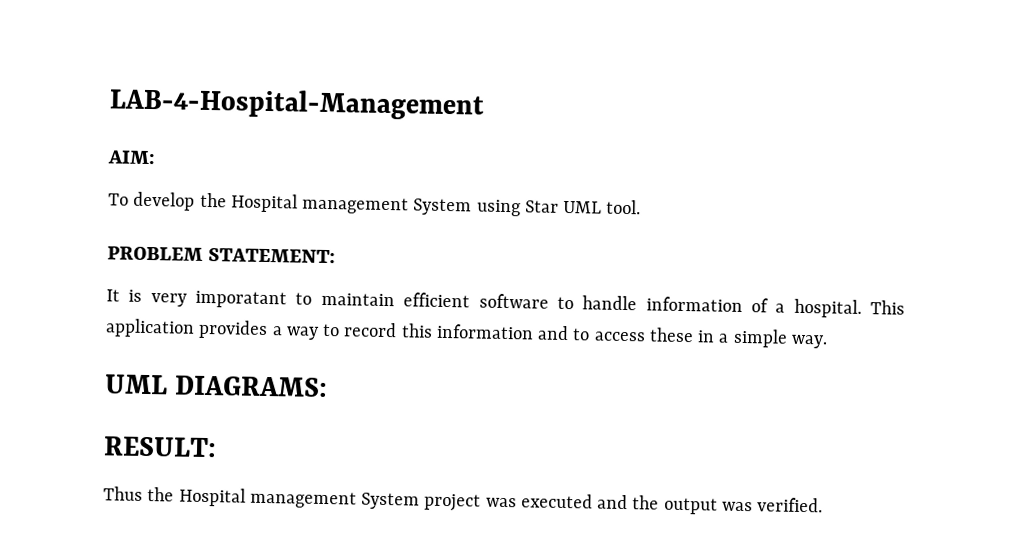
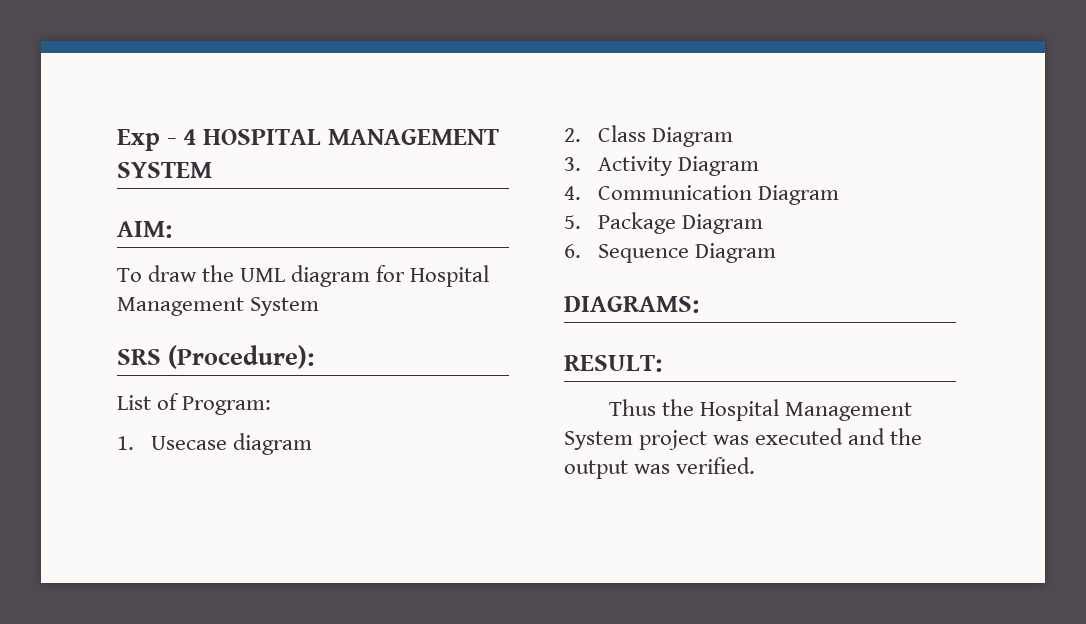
- LAB-4-Hospital-Management
+ Exp - 4 HOSPITAL MANAGEMENT SYSTEM
  AIM:
- To develop the Hospital management System using Star UML tool.
- PROBLEM STATEMENT:
- It is very imporatant to maintain efficient software to handle information of a hospital. This application provides a way to record this information and to access these in a simple way.
- UML DIAGRAMS:
+ To draw the UML diagram for Hospital Management System
+ SRS (Procedure):
+ List of Program:
+ 1. Usecase diagram
+ 2. Class Diagram
+ 3. Activity Diagram
+ 4. Communication Diagram
+ 5. Package Diagram
+ 6. Sequence Diagram
+ DIAGRAMS:
- Thus the Hospital management System project was executed and the output was verified.
+ Thus the Hospital Management System project was executed and the output was verified.

